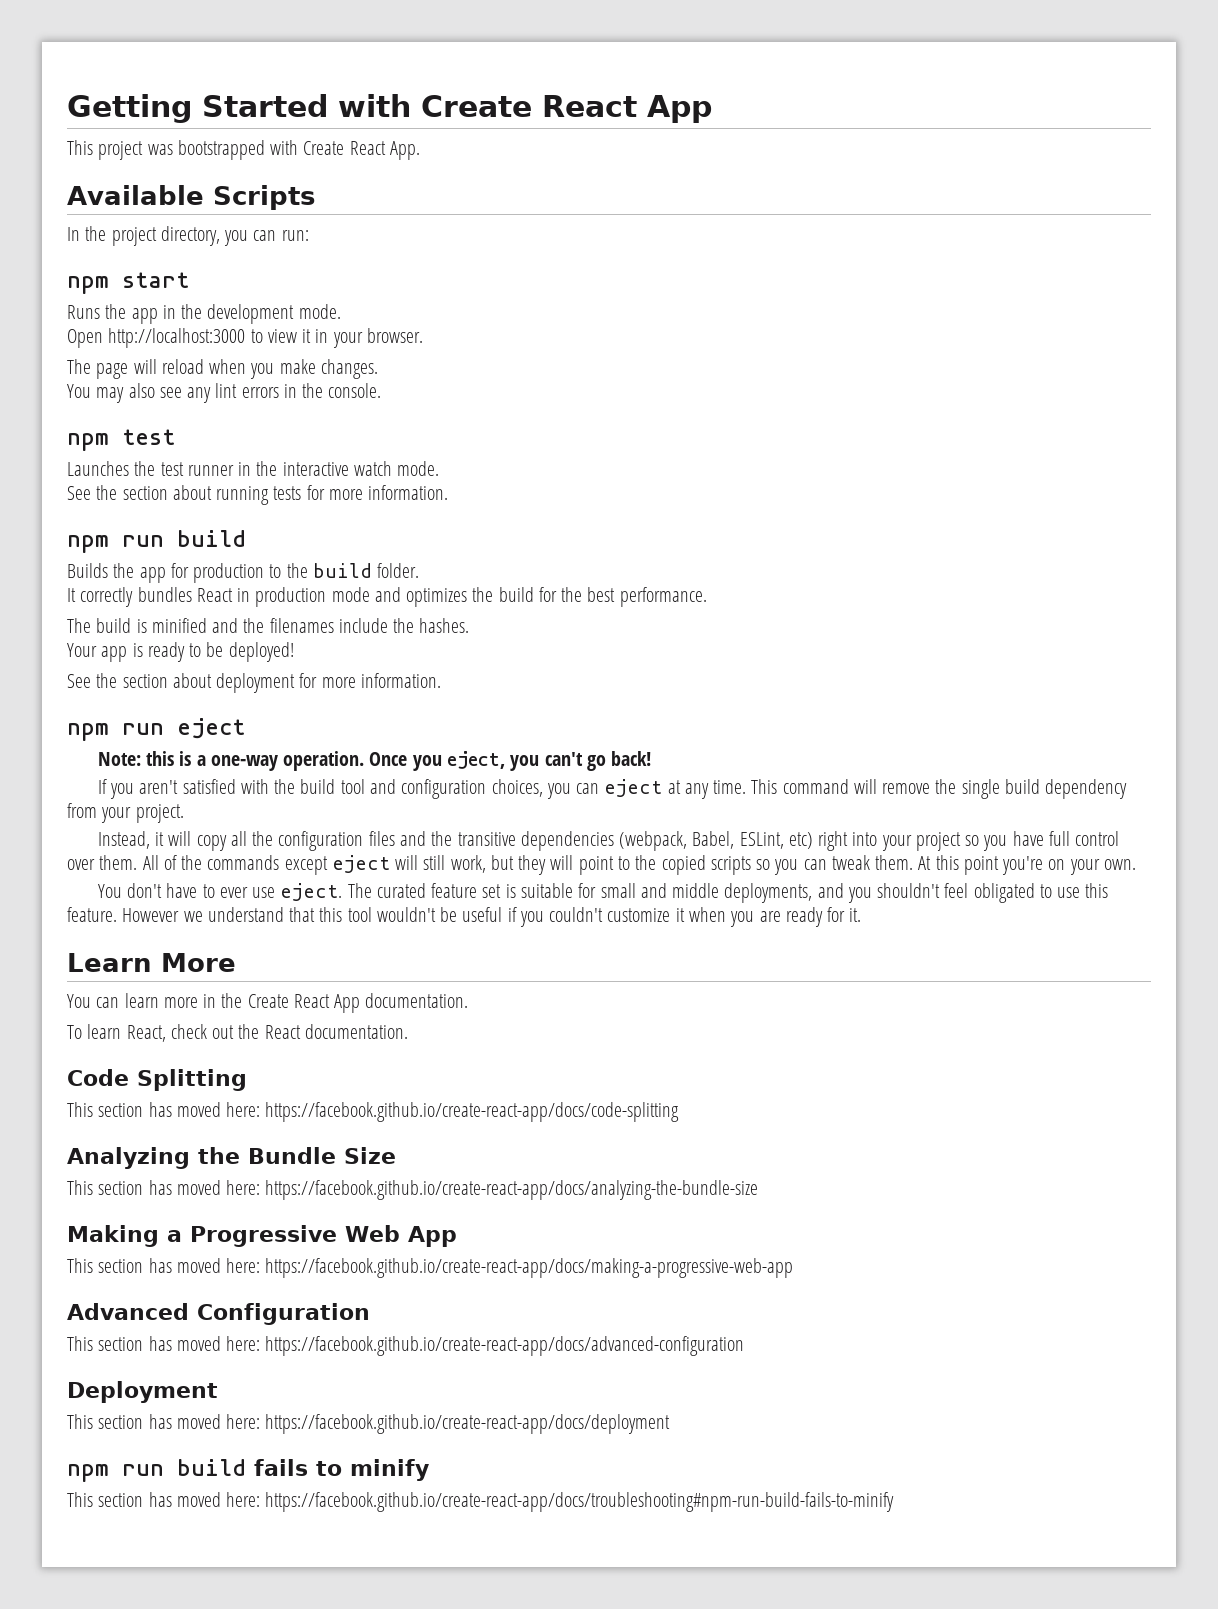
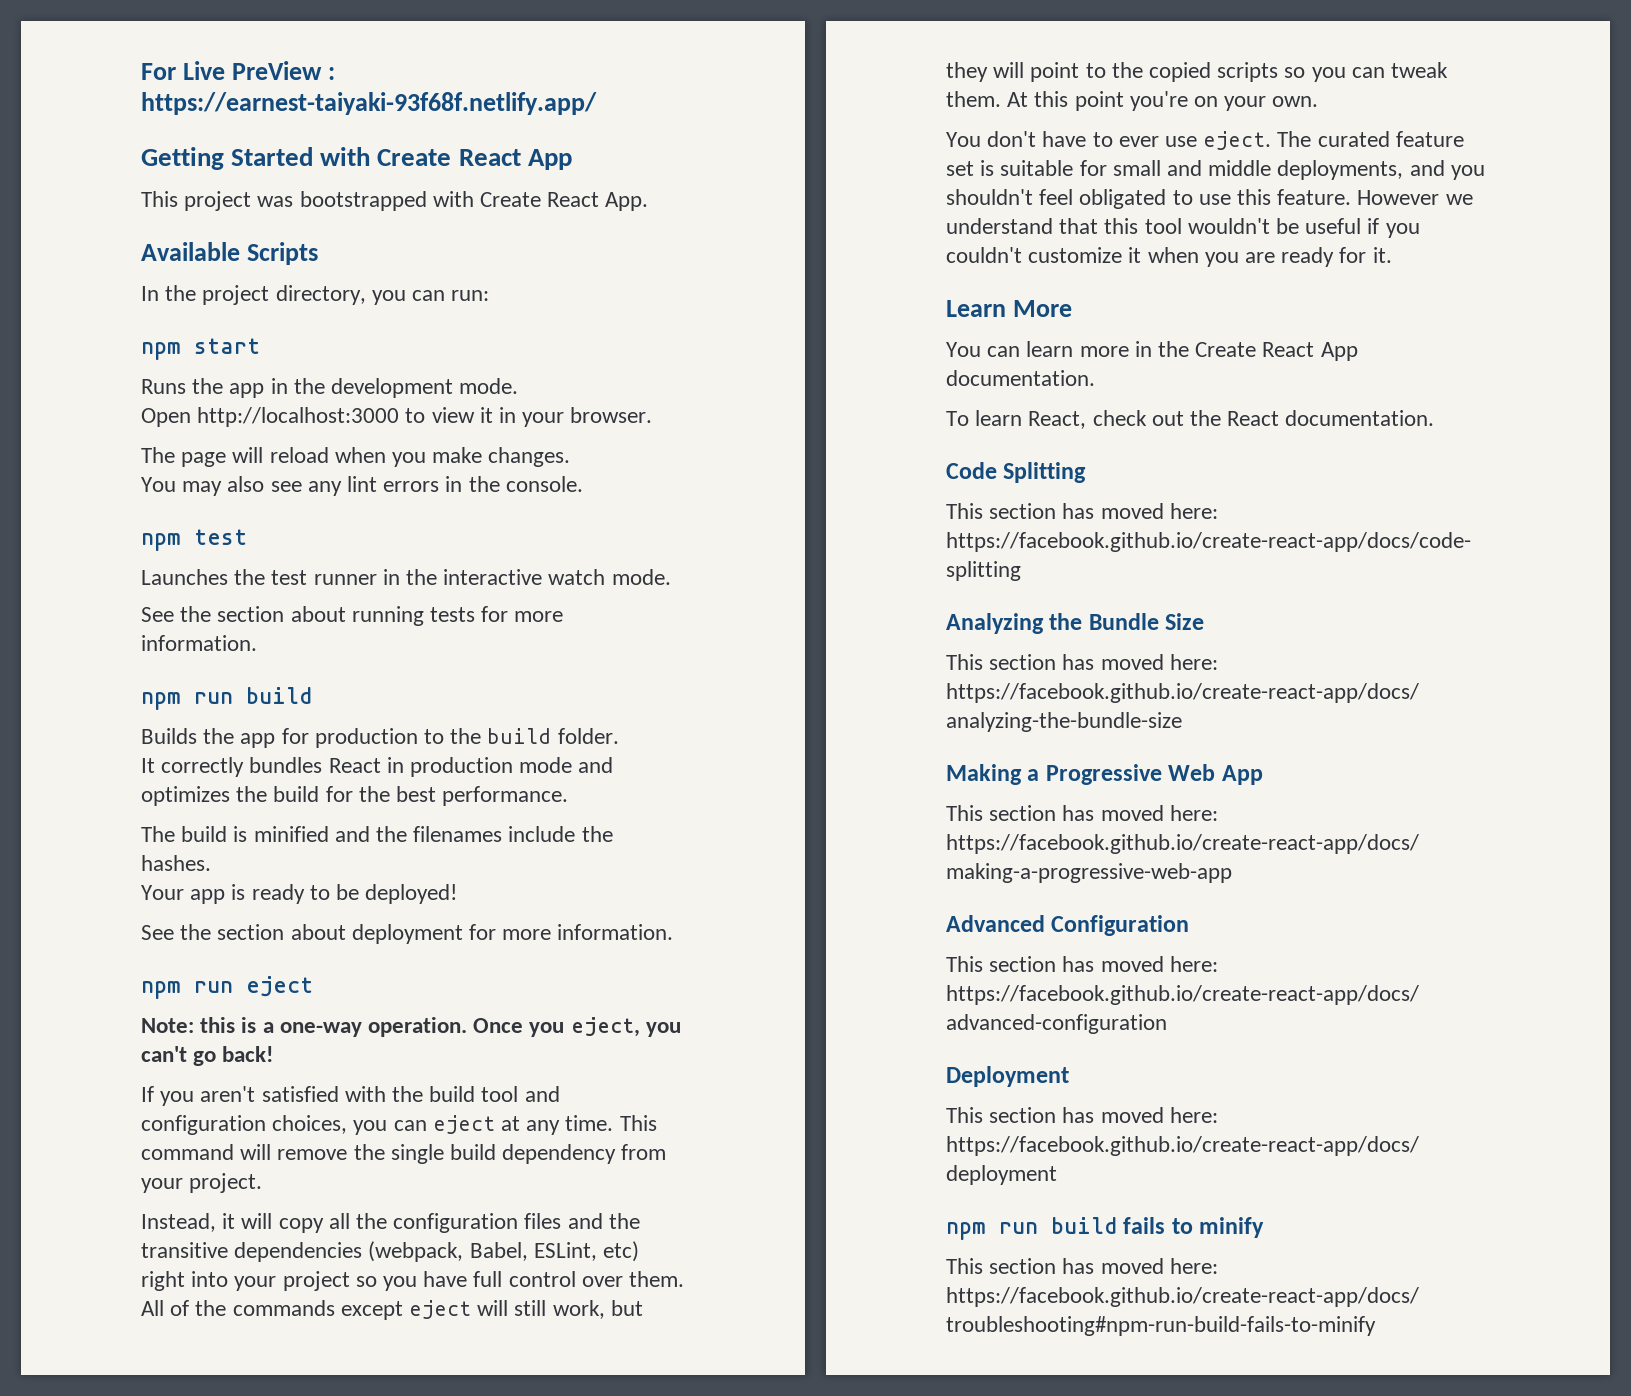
+ For Live PreView : https://earnest-taiyaki-93f68f.netlify.app/

